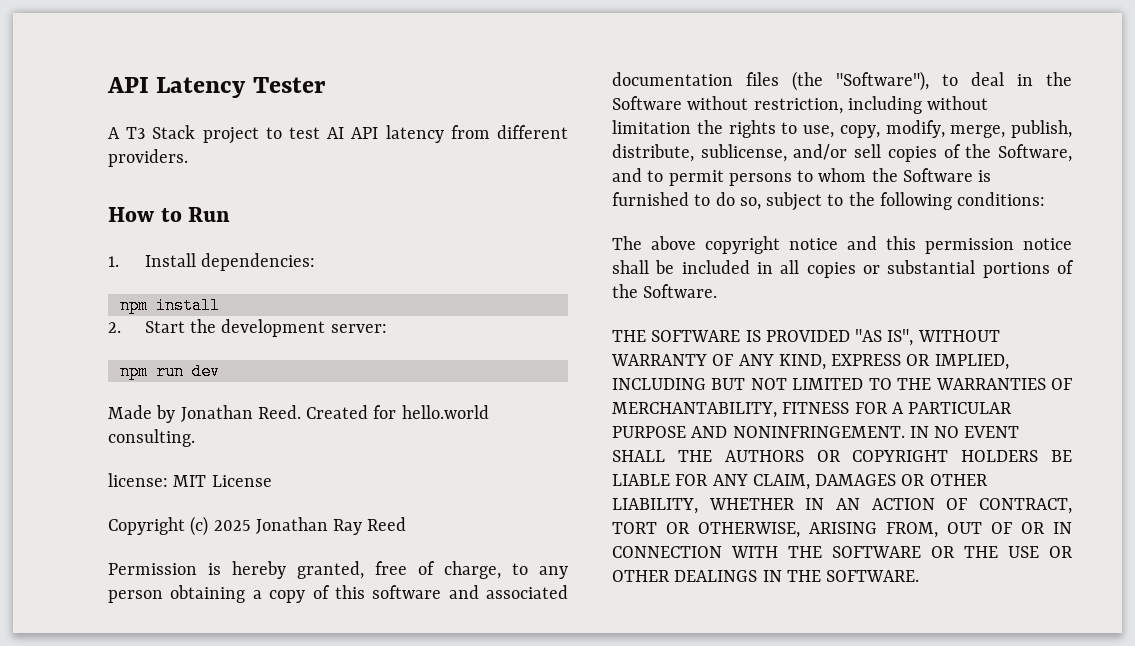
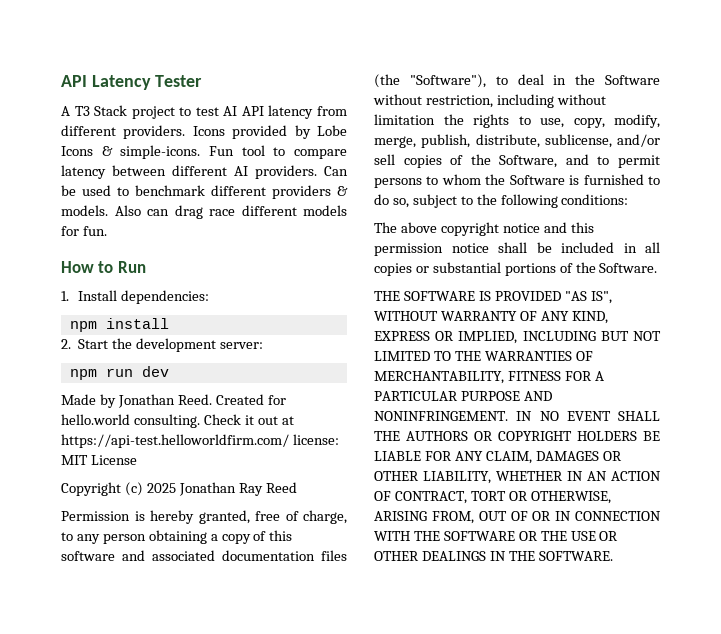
+ Icons provided by Lobe Icons & simple-icons. Fun tool to compare latency between different AI providers. Can be used to benchmark different providers & models. Also can drag race different models for fun.
- Created for hello.world consulting.
- license: MIT License
+ Created for hello.world consulting. Check it out at https://api-test.helloworldfirm.com/ license: MIT License

